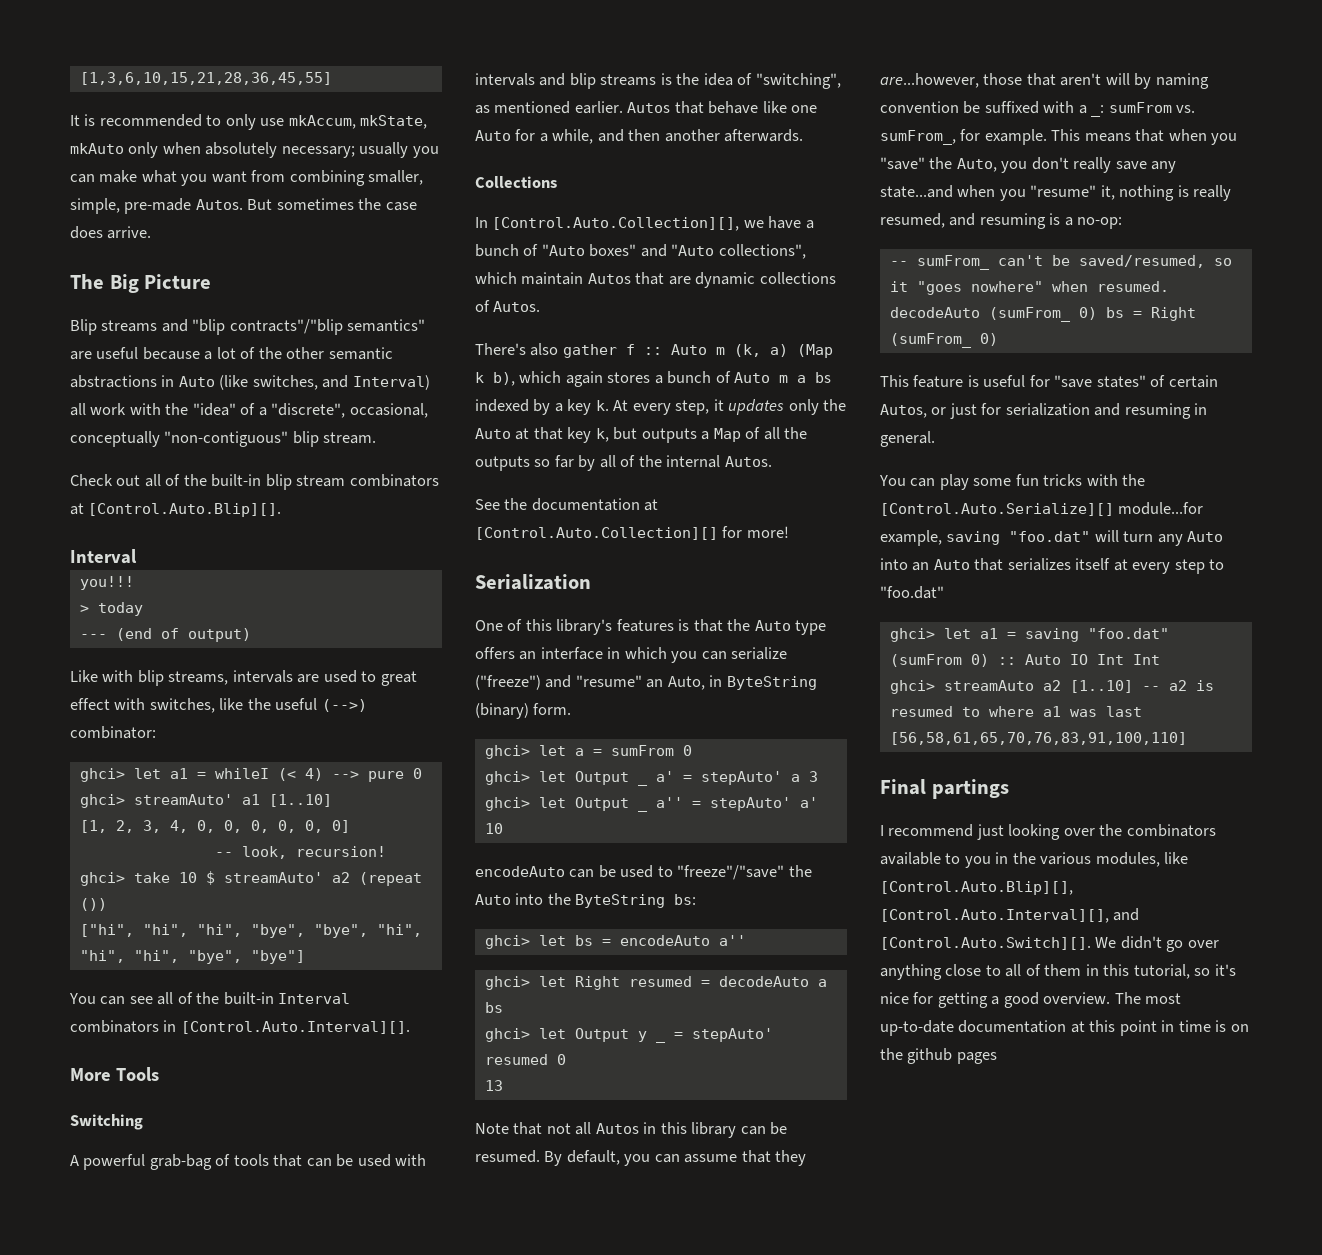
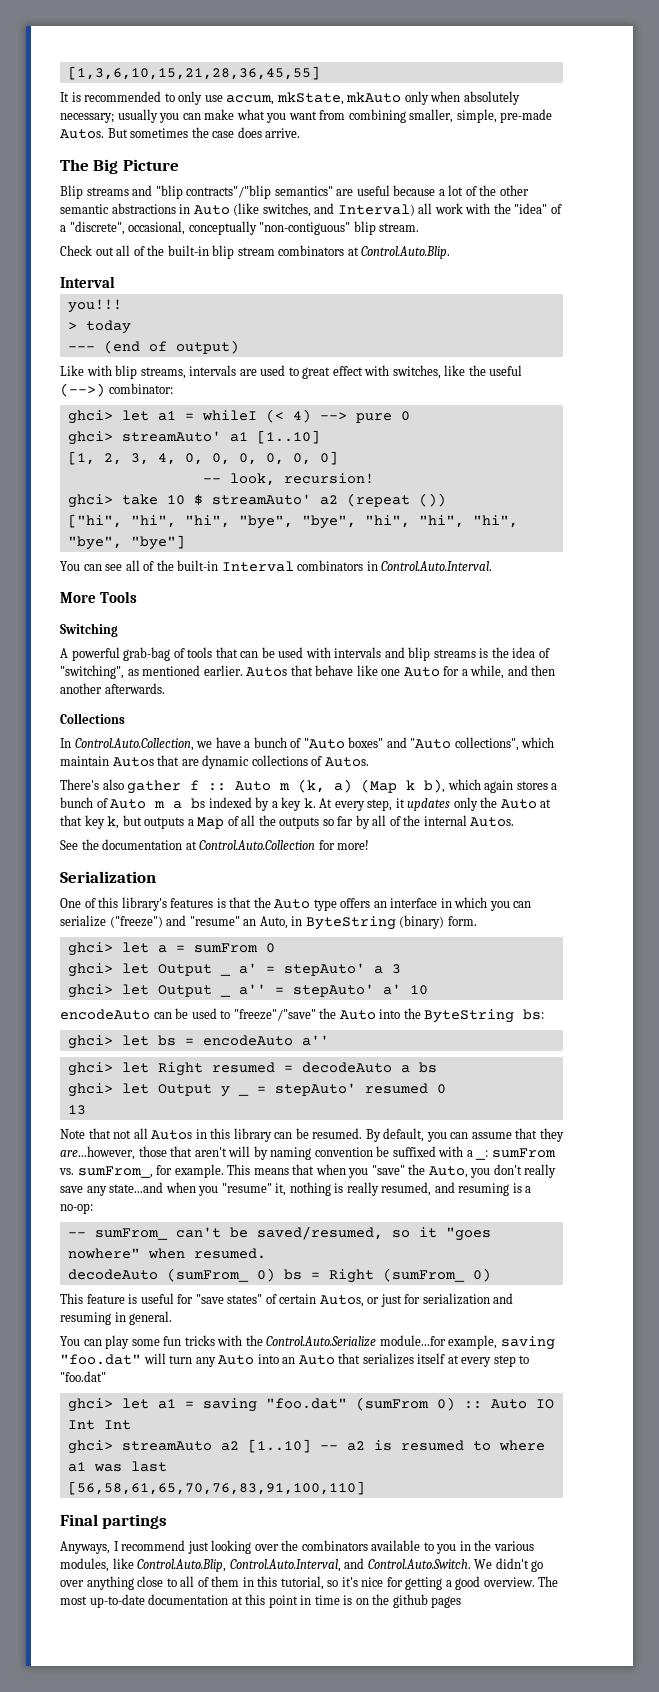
- It is recommended to only use mkAccum, mkState, mkAuto only when absolutely necessary; usually you can make what you want from combining smaller, simple, pre-made Autos.
+ It is recommended to only use accum, mkState, mkAuto only when absolutely necessary; usually you can make what you want from combining smaller, simple, pre-made Autos.
- Check out all of the built-in blip stream combinators at [Control.Auto.Blip][].
+ Check out all of the built-in blip stream combinators at Control.Auto.Blip.
- You can see all of the built-in Interval combinators in [Control.Auto.Interval][].
+ You can see all of the built-in Interval combinators in Control.Auto.Interval.
- In [Control.Auto.Collection][], we have a bunch of "Auto boxes" and "Auto collections", which maintain Autos that are dynamic collections of Autos.
+ In Control.Auto.Collection, we have a bunch of "Auto boxes" and "Auto collections", which maintain Autos that are dynamic collections of Autos.
- See the documentation at [Control.Auto.Collection][] for more!
+ See the documentation at Control.Auto.Collection for more!
- You can play some fun tricks with the [Control.Auto.Serialize][] module...for example, saving "foo.dat" will turn any Auto into an Auto that serializes itself at every step to "foo.dat"
+ You can play some fun tricks with the Control.Auto.Serialize module...for example, saving "foo.dat" will turn any Auto into an Auto that serializes itself at every step to "foo.dat"
- I recommend just looking over the combinators available to you in the various modules, like [Control.Auto.Blip][], [Control.Auto.Interval][], and [Control.Auto.Switch][]. We didn't go over anything close to all of them in this tutorial, so it's nice for getting a good overview.
+ Anyways, I recommend just looking over the combinators available to you in the various modules, like Control.Auto.Blip, Control.Auto.Interval, and Control.Auto.Switch. We didn't go over anything close to all of them in this tutorial, so it's nice for getting a good overview.

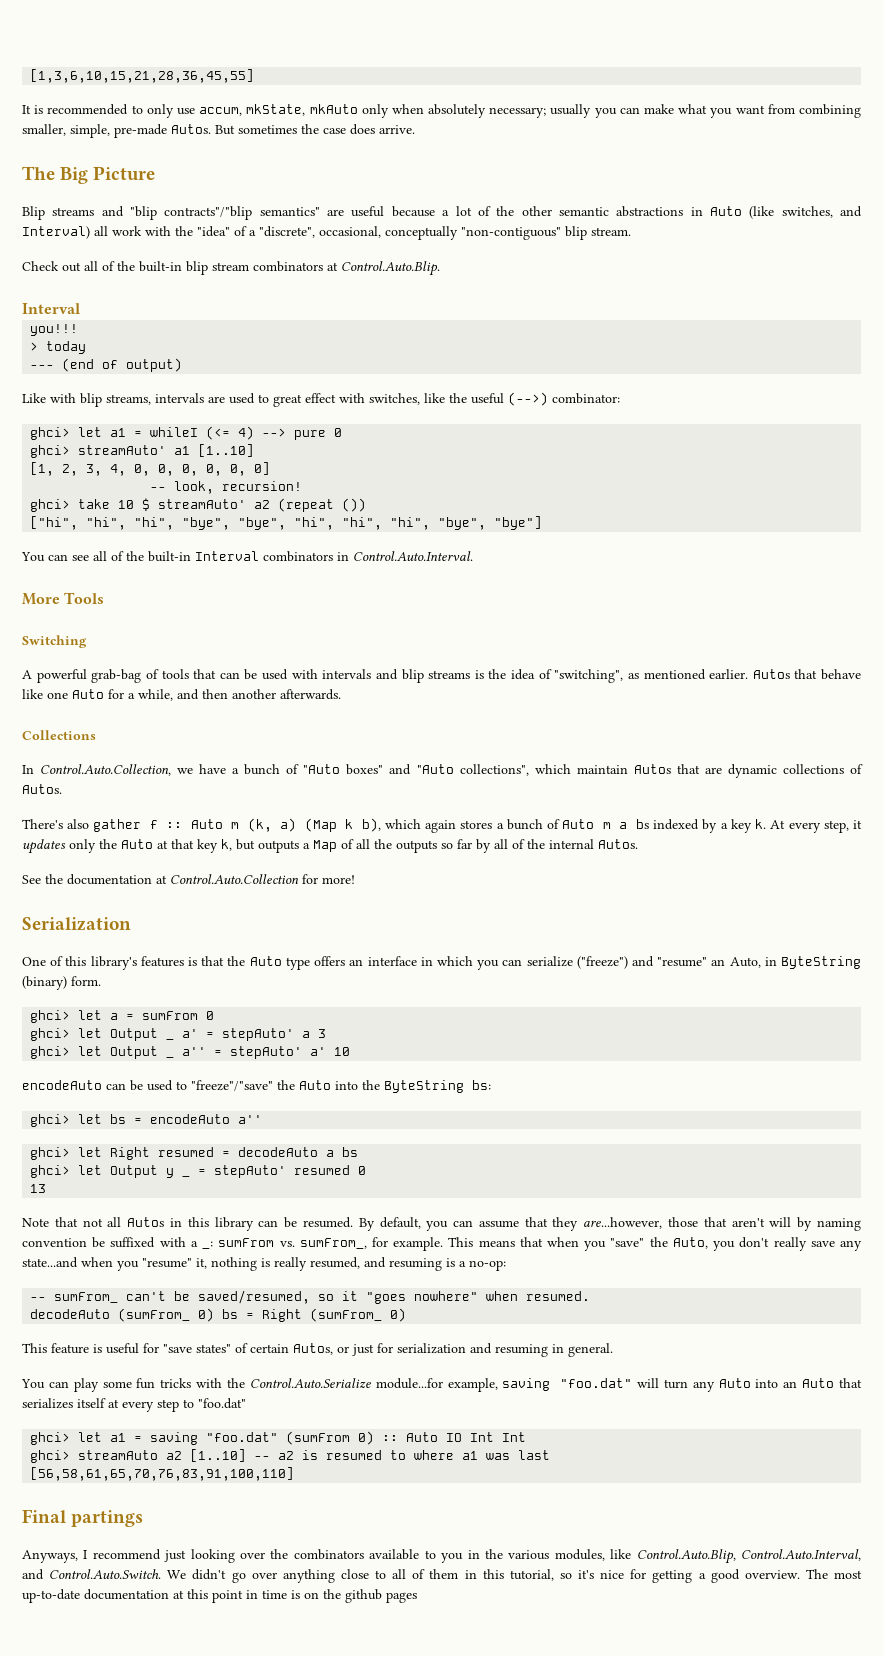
- ghci> let a1 = whileI (< 4) --> pure 0
+ ghci> let a1 = whileI (<= 4) --> pure 0

